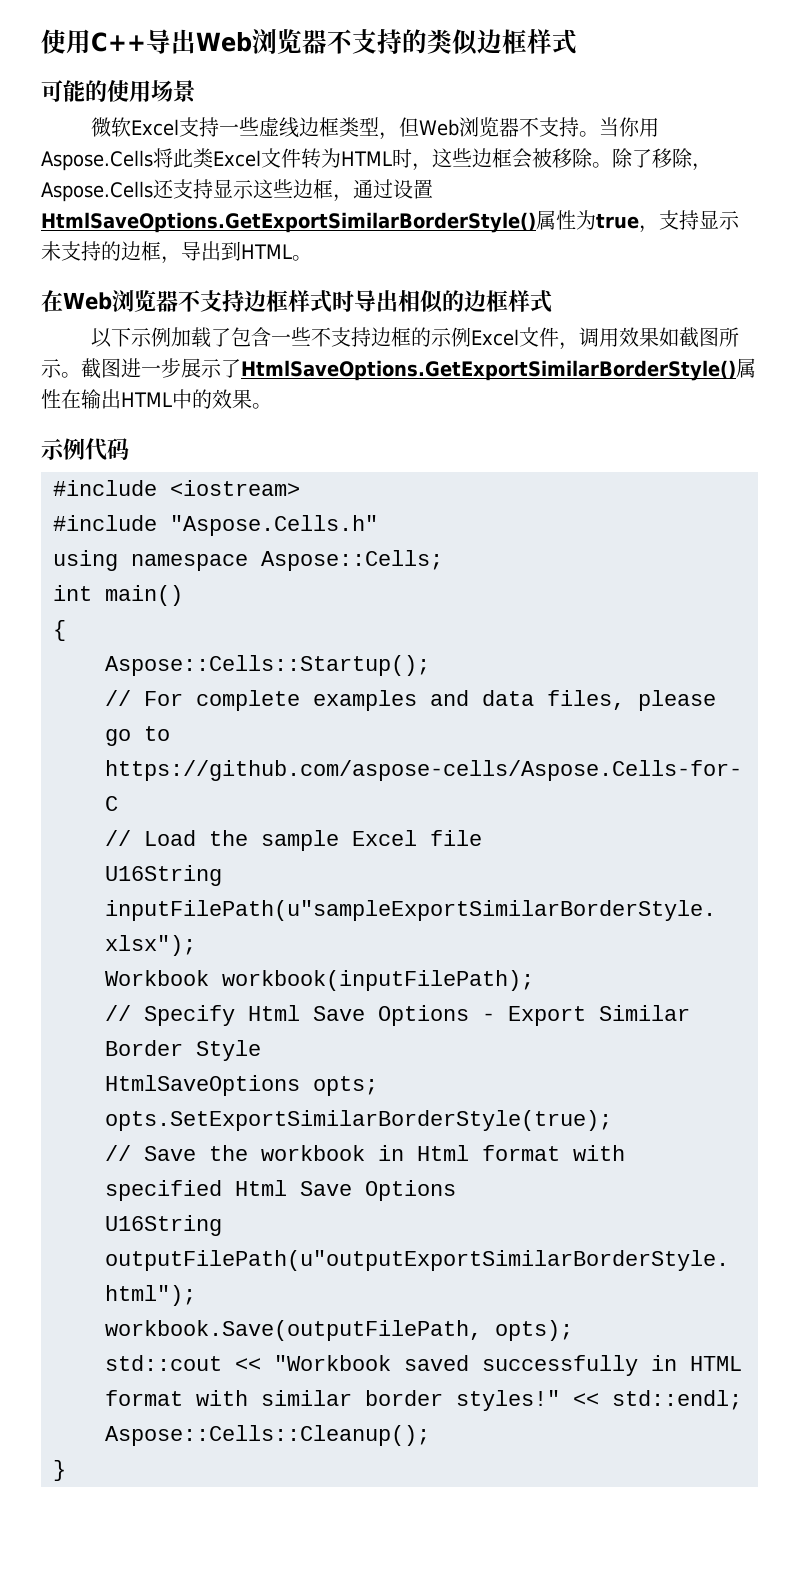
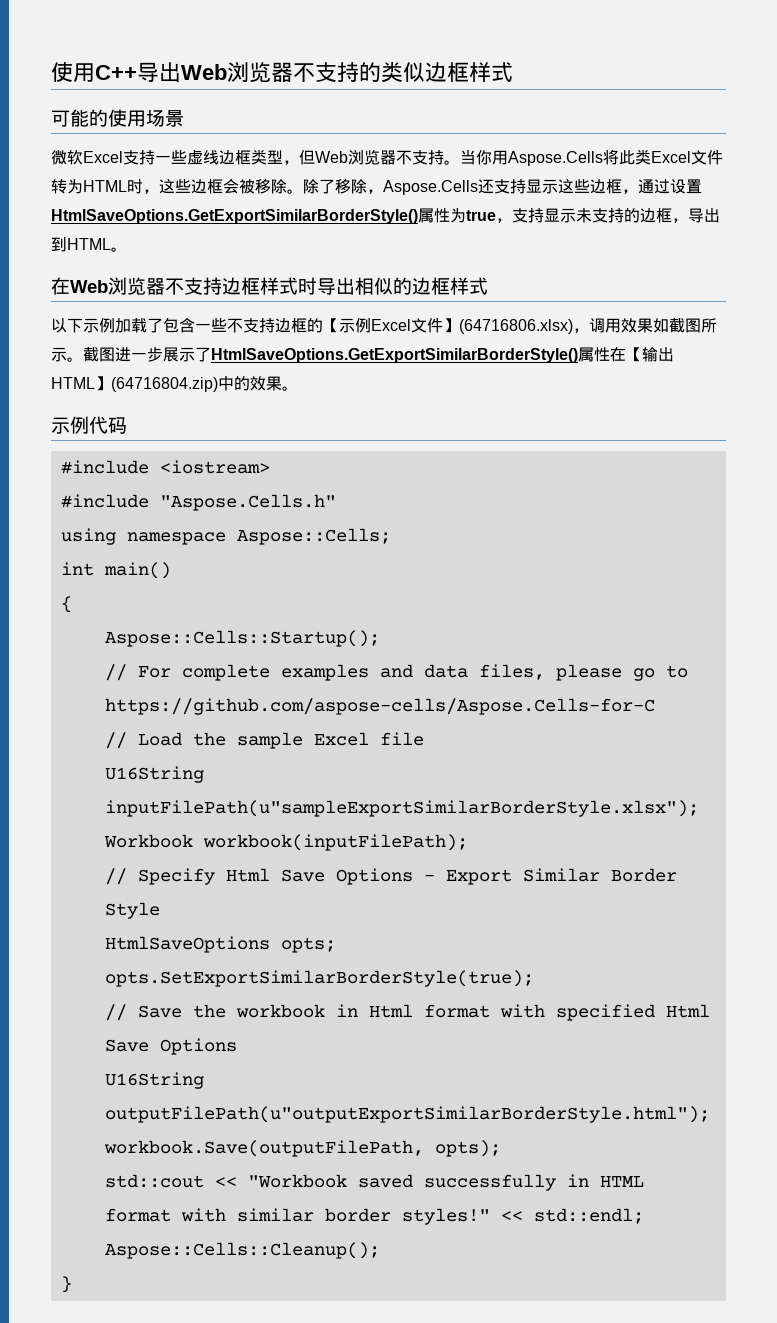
- 以下示例加载了包含一些不支持边框的示例Excel文件，调用效果如截图所示。
+ 以下示例加载了包含一些不支持边框的【示例Excel文件】(64716806.xlsx)，调用效果如截图所示。
- 截图进一步展示了HtmlSaveOptions.GetExportSimilarBorderStyle()属性在输出HTML中的效果。
+ 截图进一步展示了HtmlSaveOptions.GetExportSimilarBorderStyle()属性在【输出HTML】(64716804.zip)中的效果。

